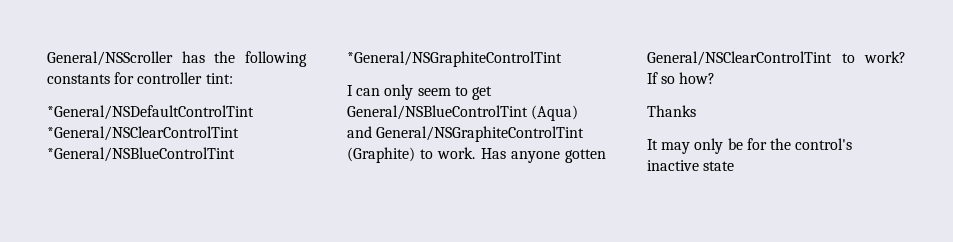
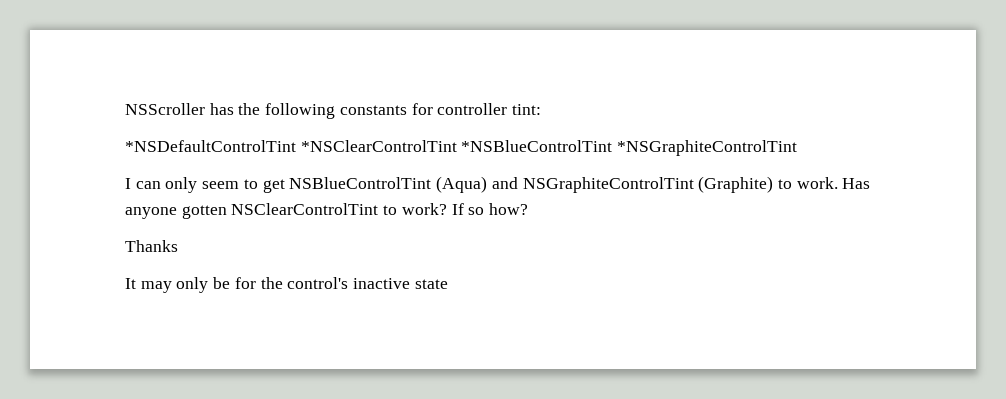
- General/NSScroller has the following constants for controller tint:
+ NSScroller has the following constants for controller tint:
- *General/NSDefaultControlTint *General/NSClearControlTint *General/NSBlueControlTint *General/NSGraphiteControlTint
+ *NSDefaultControlTint *NSClearControlTint *NSBlueControlTint *NSGraphiteControlTint
- I can only seem to get General/NSBlueControlTint (Aqua) and General/NSGraphiteControlTint (Graphite) to work.
+ I can only seem to get NSBlueControlTint (Aqua) and NSGraphiteControlTint (Graphite) to work.
- Has anyone gotten General/NSClearControlTint to work?
+ Has anyone gotten NSClearControlTint to work?

